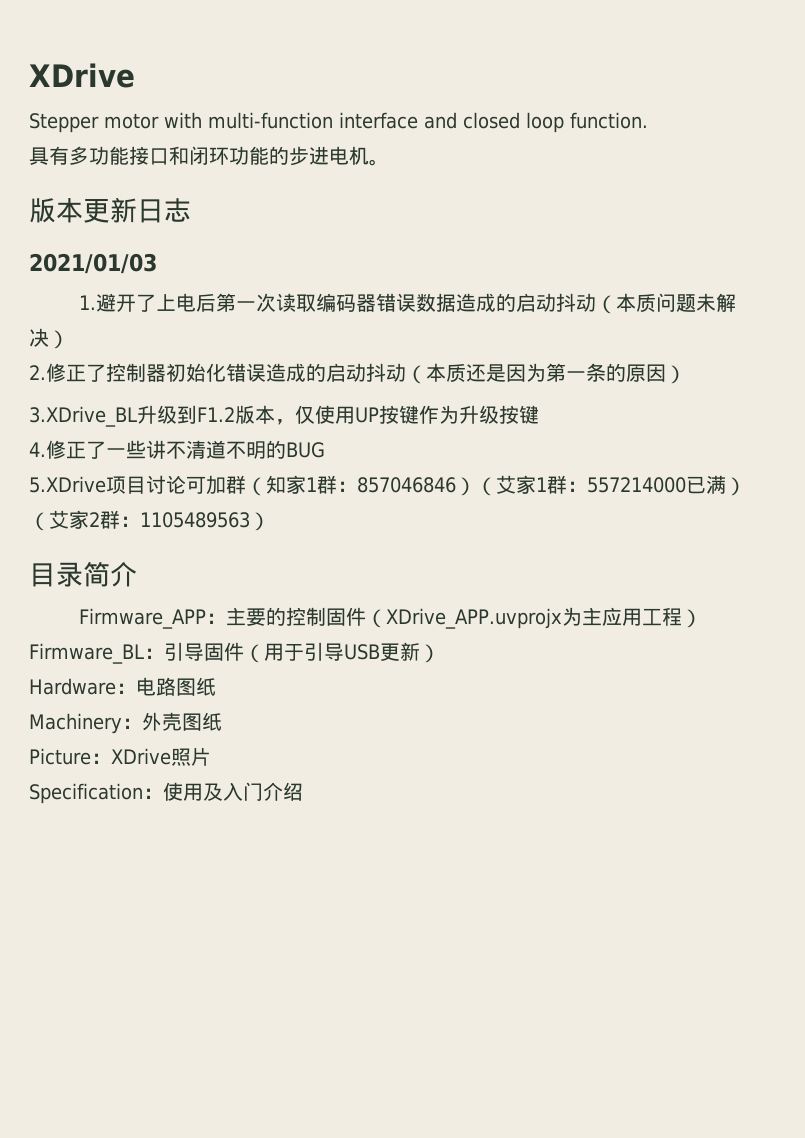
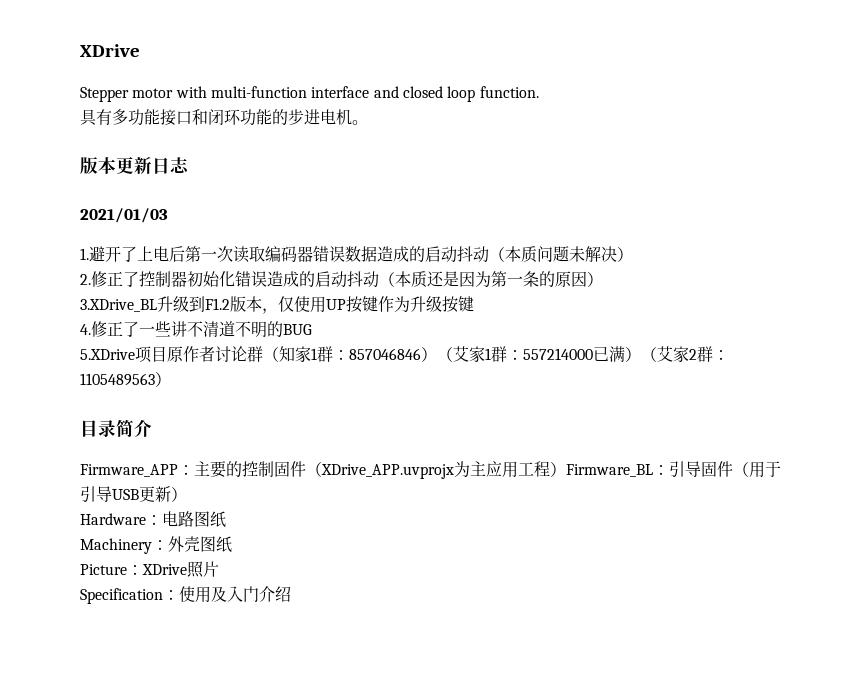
- 5.XDrive项目讨论可加群（知家1群：857046846）（艾家1群：557214000已满）（艾家2群：1105489563）
+ 5.XDrive项目原作者讨论群（知家1群：857046846）（艾家1群：557214000已满）（艾家2群：1105489563）

